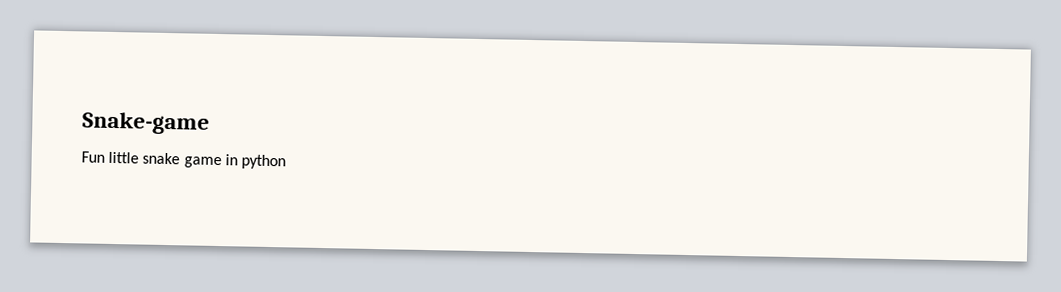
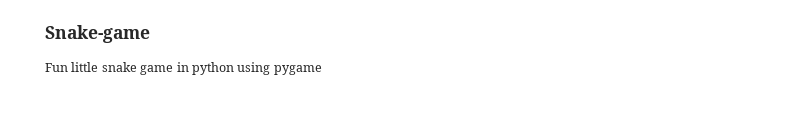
- Fun little snake game in python
+ Fun little snake game in python using pygame

